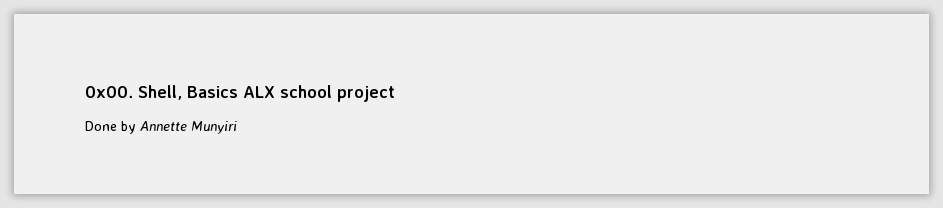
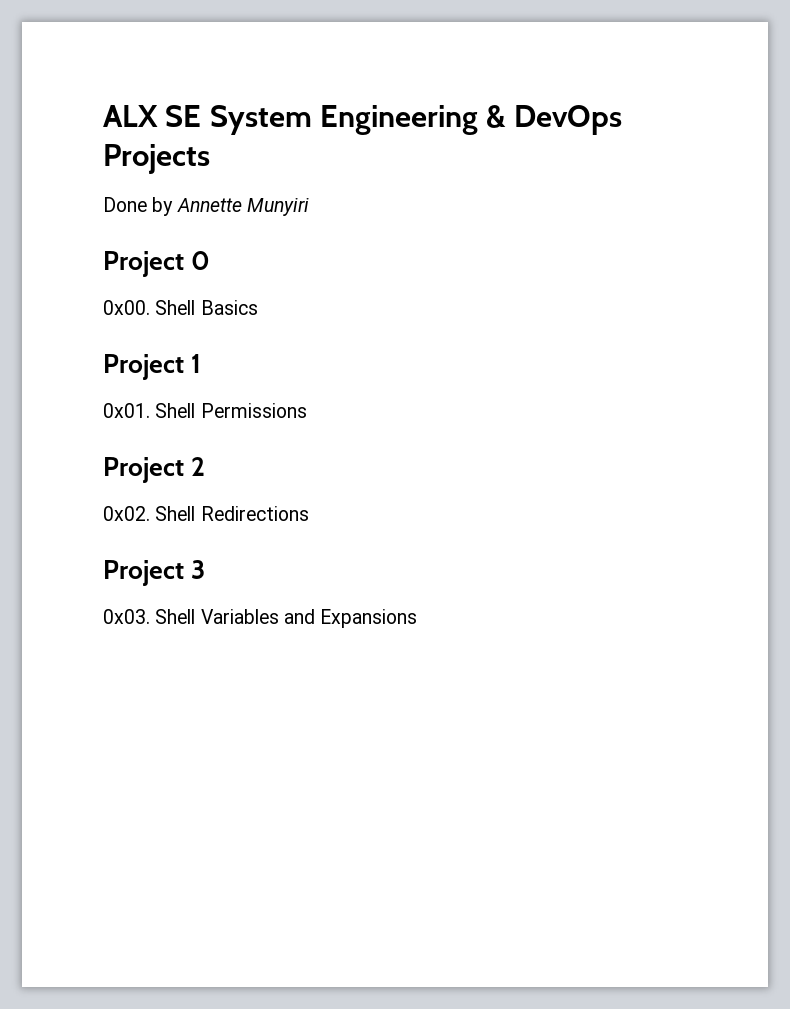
- 0x00. Shell, Basics ALX school project
+ ALX SE System Engineering & DevOps Projects
  Done by Annette Munyiri
+ Project 0
+ 0x00. Shell Basics
+ Project 1
+ 0x01. Shell Permissions
+ Project 2
+ 0x02. Shell Redirections
+ Project 3
+ 0x03. Shell Variables and Expansions

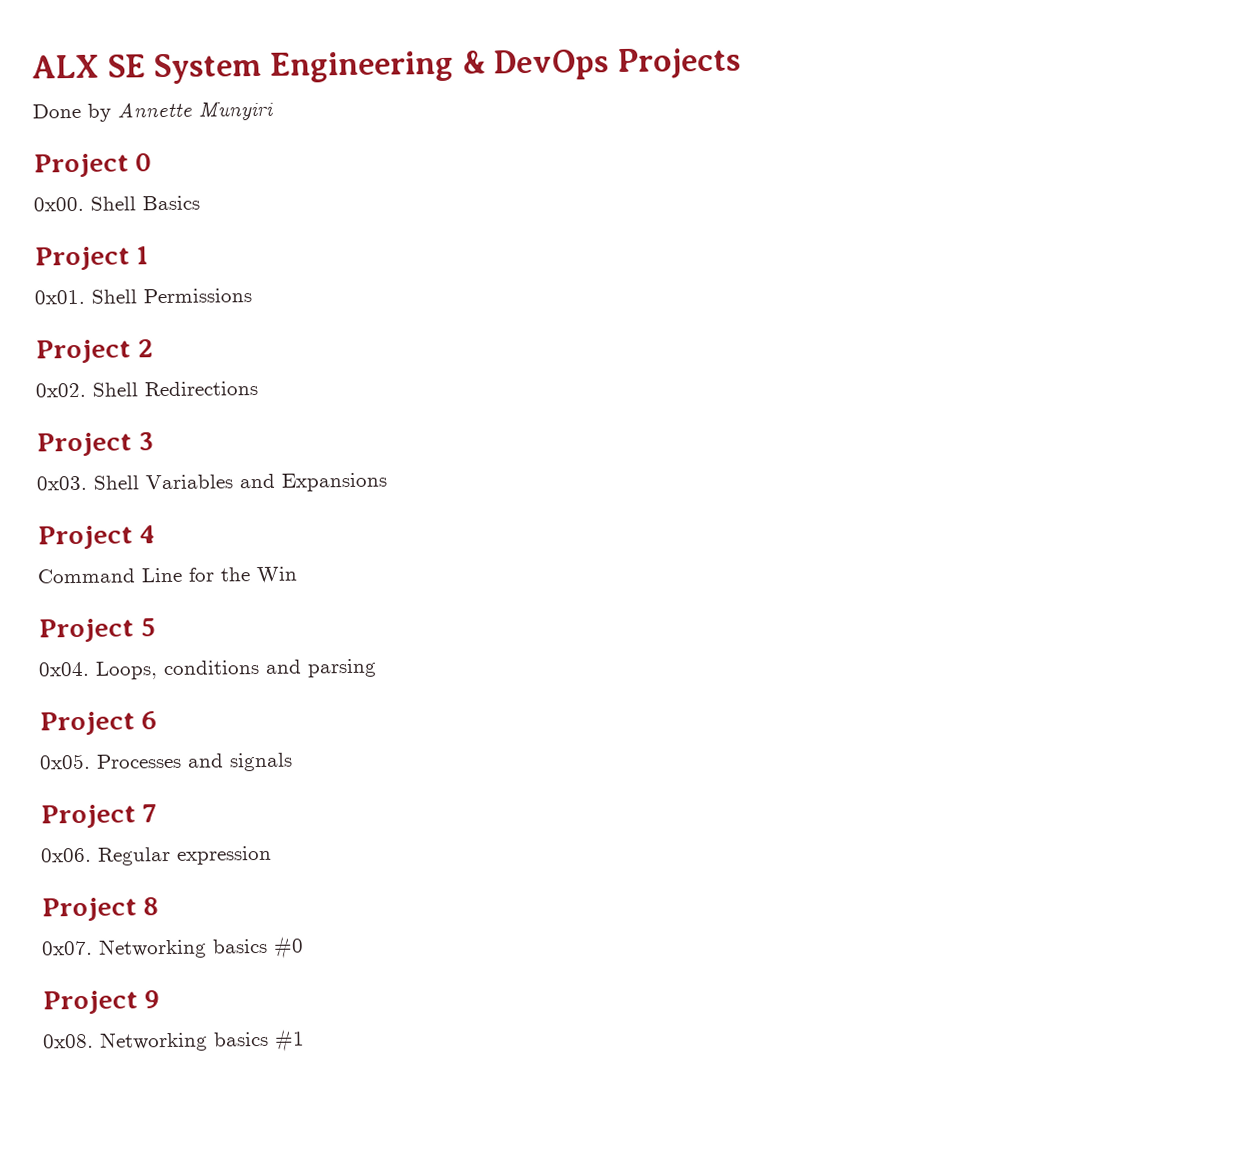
+ Project 4
+ Command Line for the Win
+ Project 5
+ 0x04. Loops, conditions and parsing
+ Project 6
+ 0x05. Processes and signals
+ Project 7
+ 0x06. Regular expression
+ Project 8
+ 0x07. Networking basics #0
+ Project 9
+ 0x08. Networking basics #1

